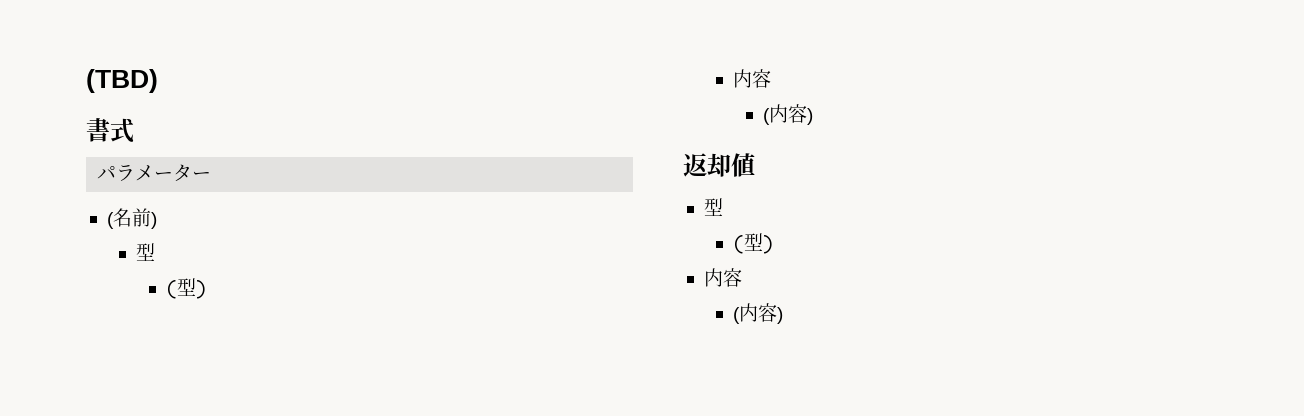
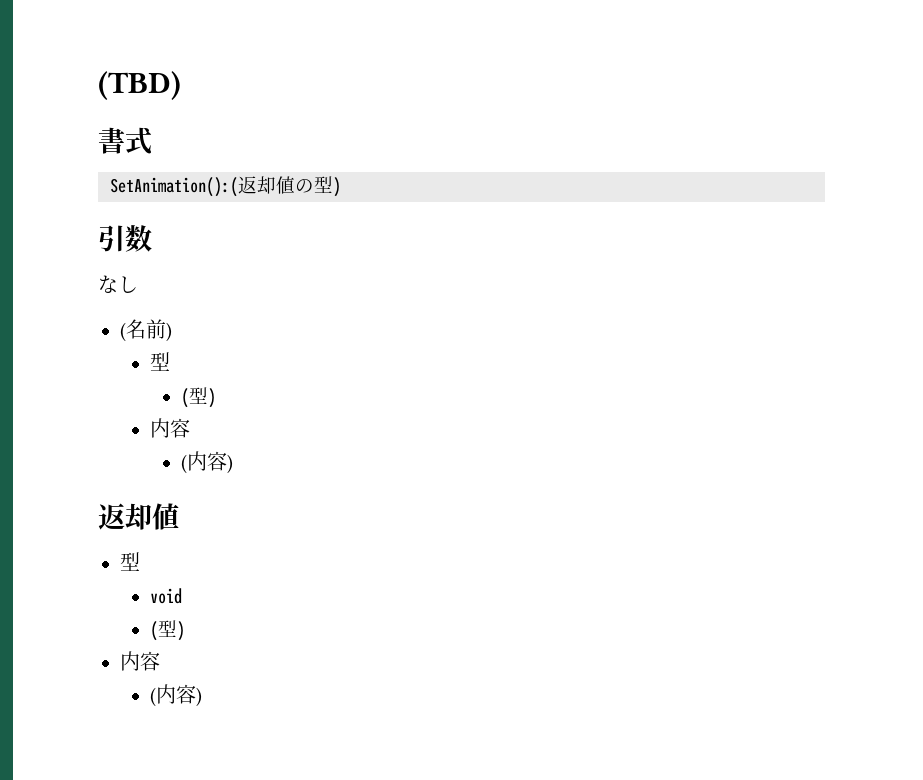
- パラメーター
+ SetAnimation():(返却値の型)
+ 引数
+ なし
+ void

